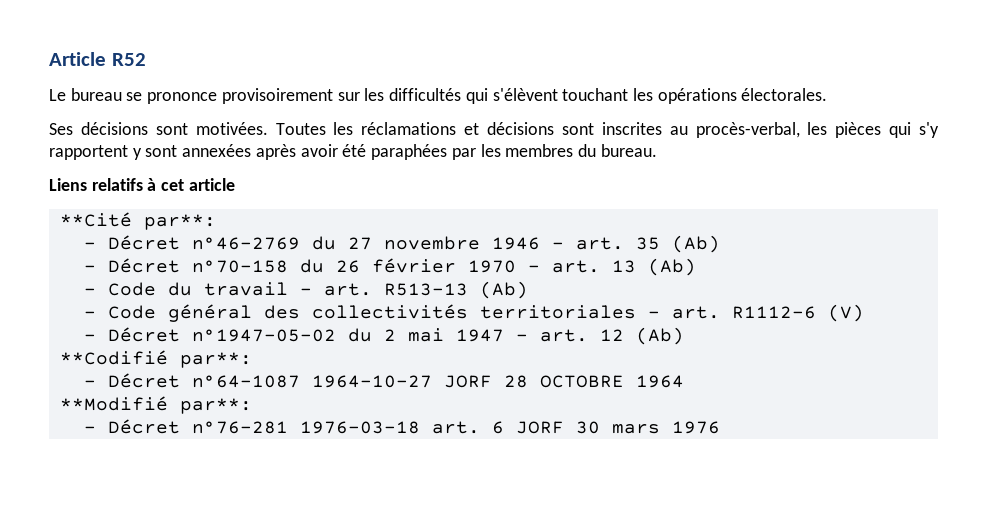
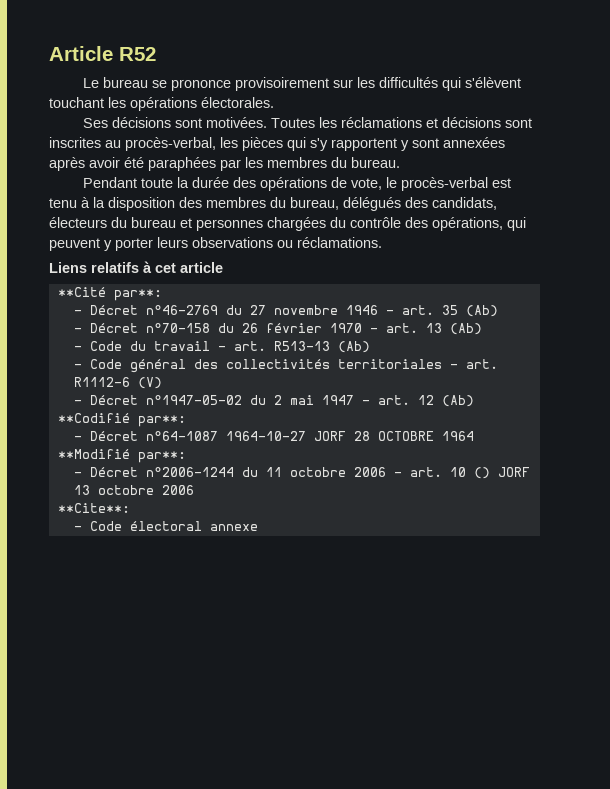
+ Pendant toute la durée des opérations de vote, le procès-verbal est tenu à la disposition des membres du bureau, délégués des candidats, électeurs du bureau et personnes chargées du contrôle des opérations, qui peuvent y porter leurs observations ou réclamations.
- - Décret n°76-281 1976-03-18 art. 6 JORF 30 mars 1976
+ - Décret n°2006-1244 du 11 octobre 2006 - art. 10 () JORF 13 octobre 2006
+ **Cite**:
+ - Code électoral annexe

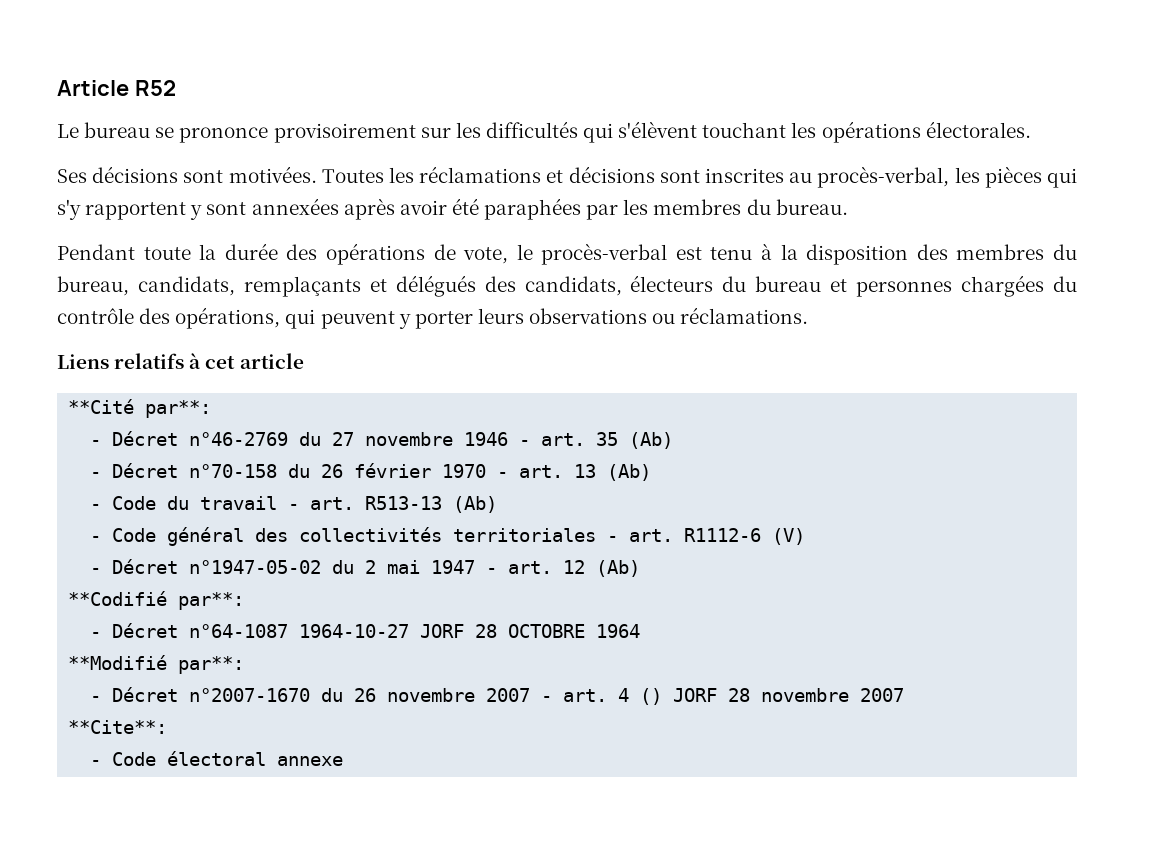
- Pendant toute la durée des opérations de vote, le procès-verbal est tenu à la disposition des membres du bureau, délégués des candidats, électeurs du bureau et personnes chargées du contrôle des opérations, qui peuvent y porter leurs observations ou réclamations.
+ Pendant toute la durée des opérations de vote, le procès-verbal est tenu à la disposition des membres du bureau, candidats, remplaçants et délégués des candidats, électeurs du bureau et personnes chargées du contrôle des opérations, qui peuvent y porter leurs observations ou réclamations.
- - Décret n°2006-1244 du 11 octobre 2006 - art. 10 () JORF 13 octobre 2006
+ - Décret n°2007-1670 du 26 novembre 2007 - art. 4 () JORF 28 novembre 2007

